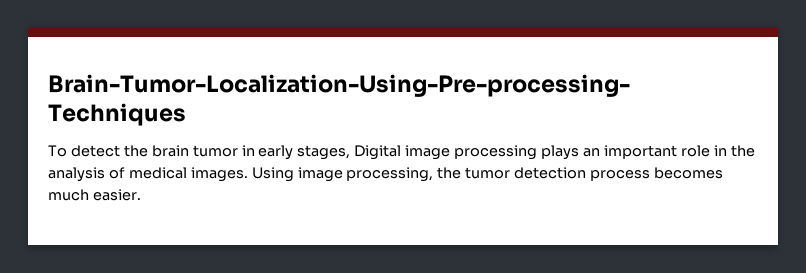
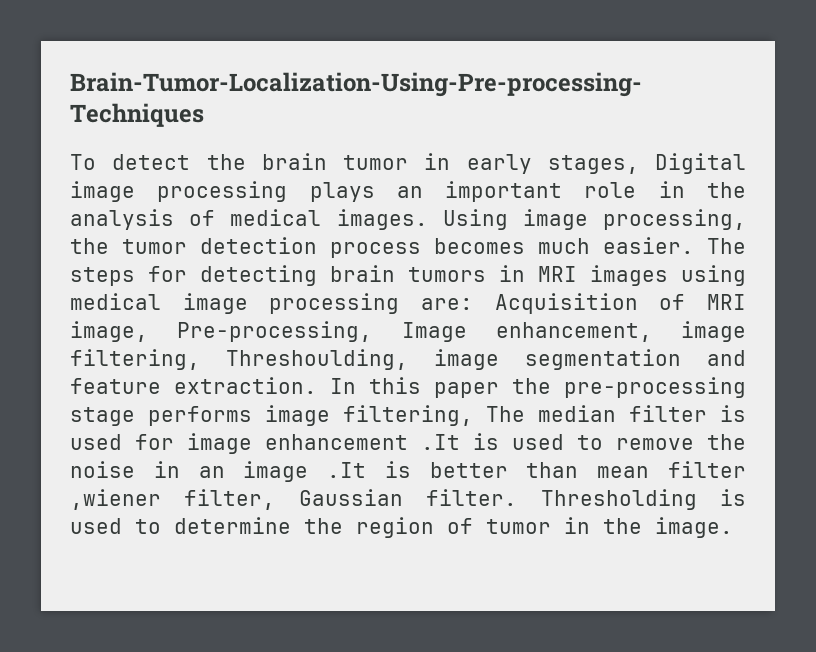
+ The steps for detecting brain tumors in MRI images using medical image processing are: Acquisition of MRI image, Pre-processing, Image enhancement, image filtering, Threshoulding, image segmentation and feature extraction. In this paper the pre-processing stage performs image filtering, The median filter is used for image enhancement .It is used to remove the noise in an image .It is better than mean filter ,wiener filter, Gaussian filter. Thresholding is used to determine the region of tumor in the image.

